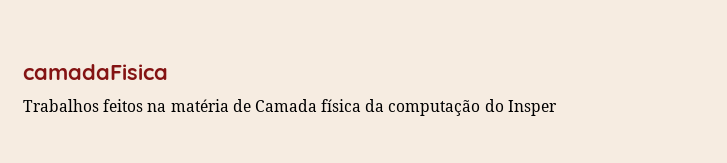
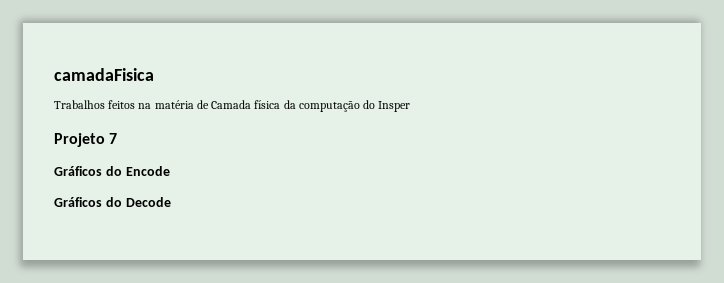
+ Projeto 7
+ Gráficos do Encode
+ Gráficos do Decode

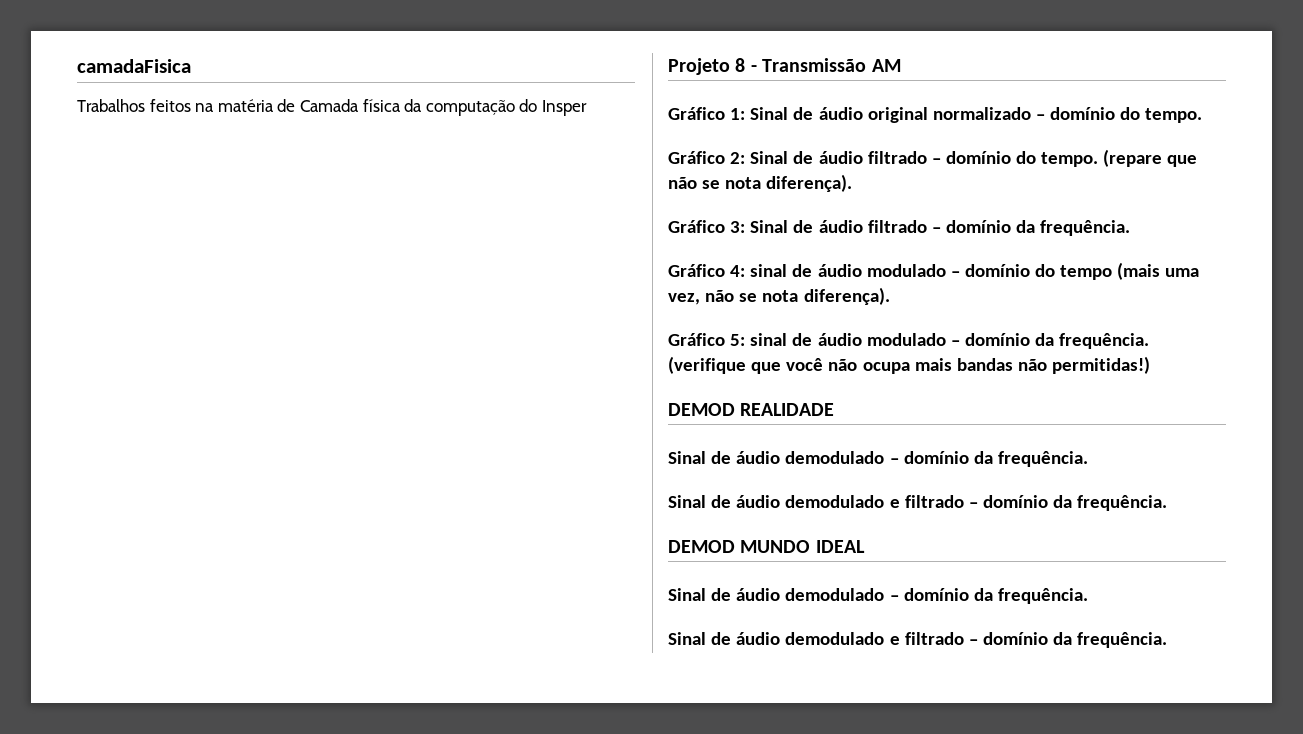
- Projeto 7
- Gráficos do Encode
- Gráficos do Decode
+ Projeto 8 - Transmissão AM
+ Gráfico 1: Sinal de áudio original normalizado – domínio do tempo.
+ Gráfico 2: Sinal de áudio filtrado – domínio do tempo. (repare que não se nota diferença).
+ Gráfico 3: Sinal de áudio filtrado – domínio da frequência.
+ Gráfico 4: sinal de áudio modulado – domínio do tempo (mais uma vez, não se nota diferença).
+ Gráfico 5: sinal de áudio modulado – domínio da frequência. (verifique que você não ocupa mais bandas não permitidas!)
+ DEMOD REALIDADE
+ Sinal de áudio demodulado – domínio da frequência.
+ Sinal de áudio demodulado e filtrado – domínio da frequência.
+ DEMOD MUNDO IDEAL
+ Sinal de áudio demodulado – domínio da frequência.
+ Sinal de áudio demodulado e filtrado – domínio da frequência.

